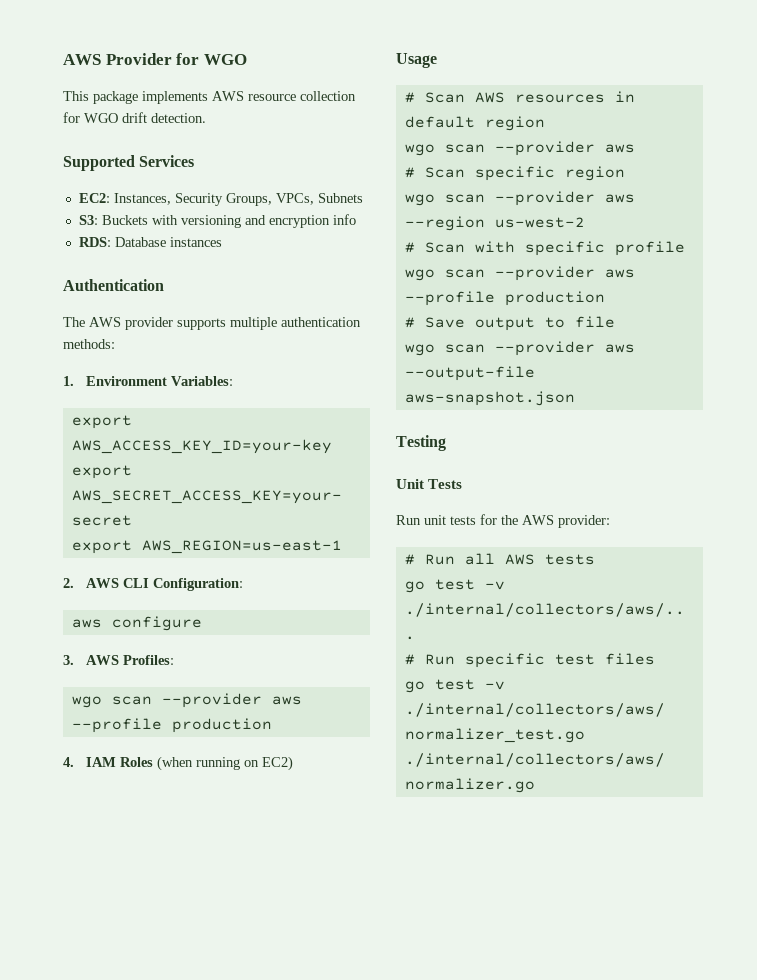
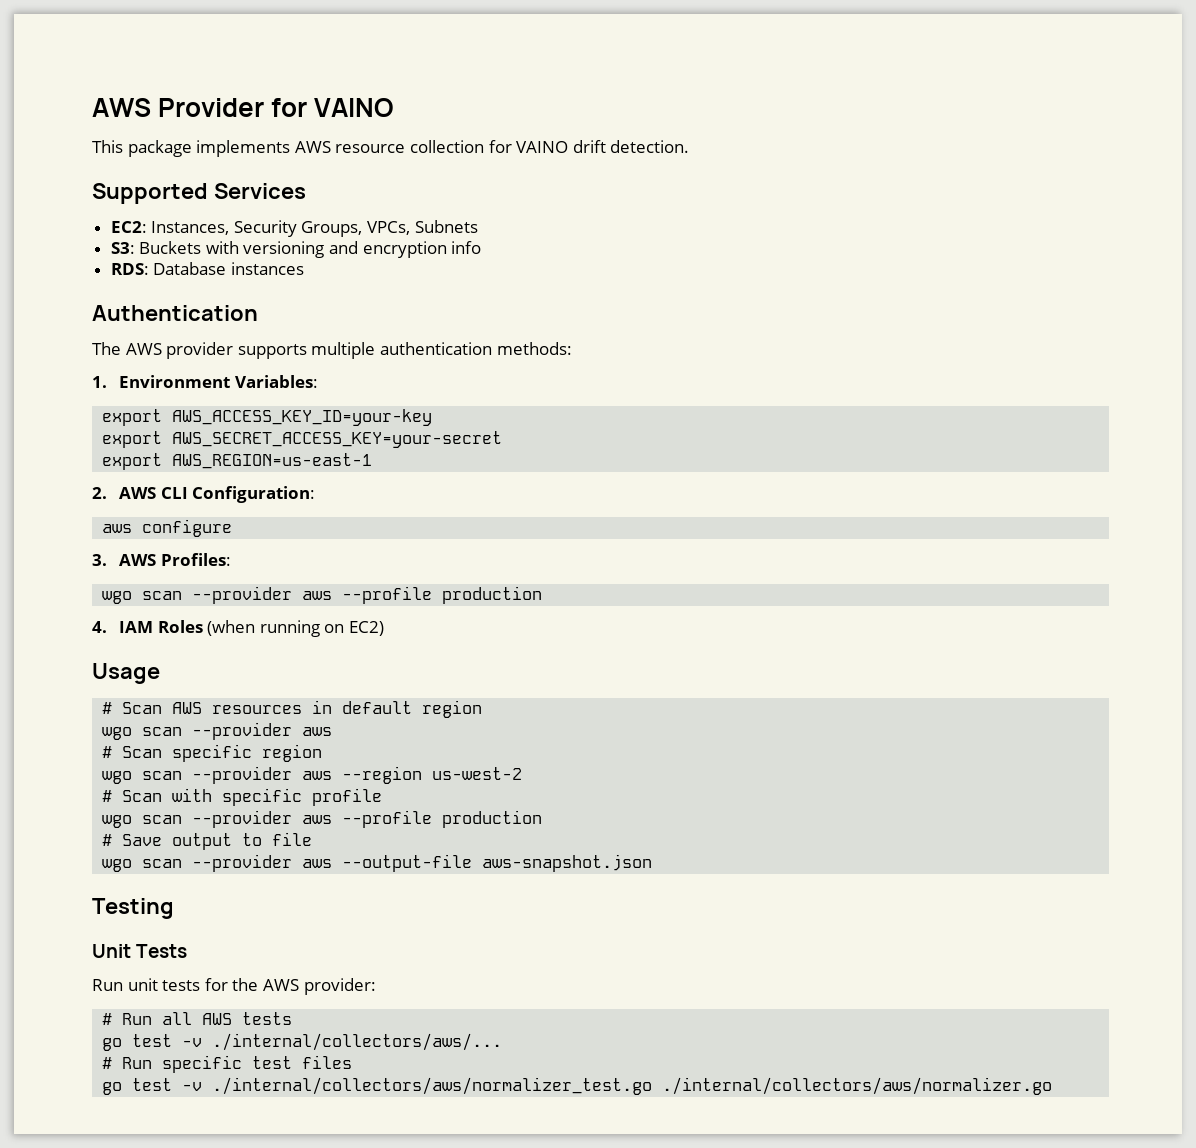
- AWS Provider for WGO
+ AWS Provider for VAINO
- This package implements AWS resource collection for WGO drift detection.
+ This package implements AWS resource collection for VAINO drift detection.

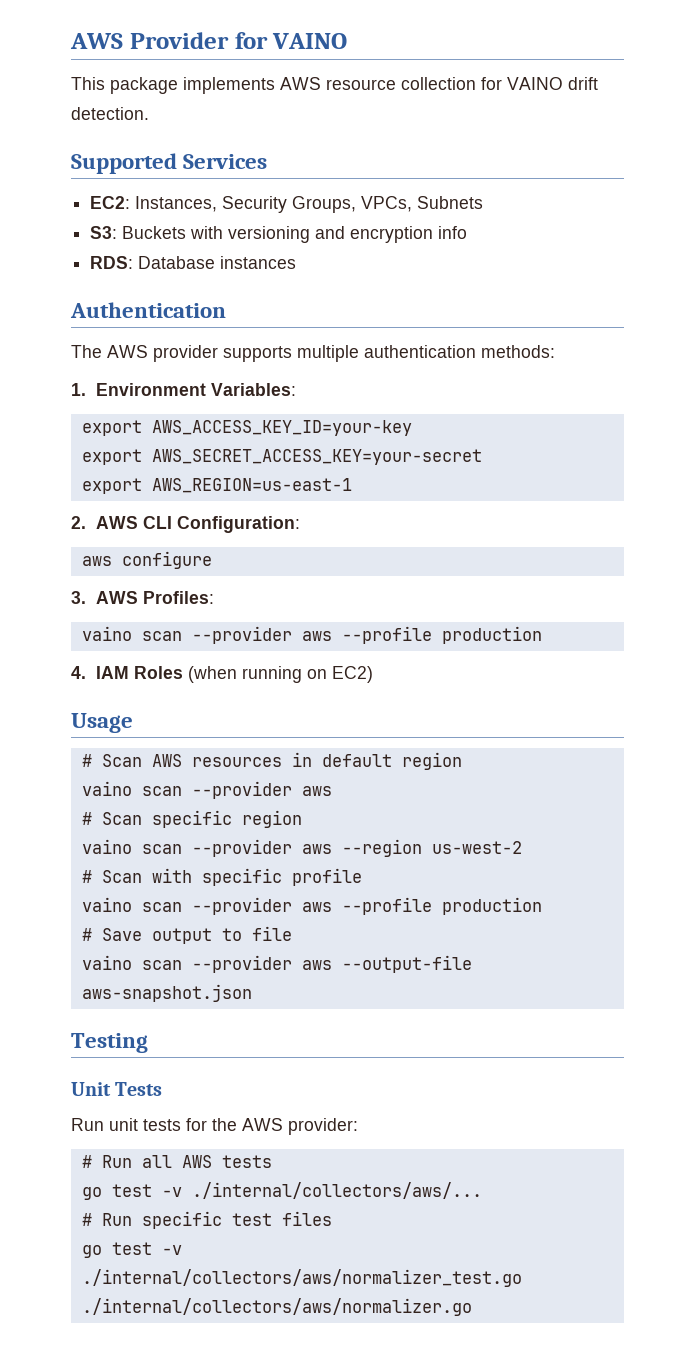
  3. AWS Profiles:
- wgo scan --provider aws --profile production
+ vaino scan --provider aws --profile production
  # Scan AWS resources in default region
- wgo scan --provider aws
+ vaino scan --provider aws
- wgo scan --provider aws --region us-west-2
+ vaino scan --provider aws --region us-west-2
  # Scan with specific profile
- wgo scan --provider aws --profile production
+ vaino scan --provider aws --profile production
- wgo scan --provider aws --output-file aws-snapshot.json
+ vaino scan --provider aws --output-file aws-snapshot.json

